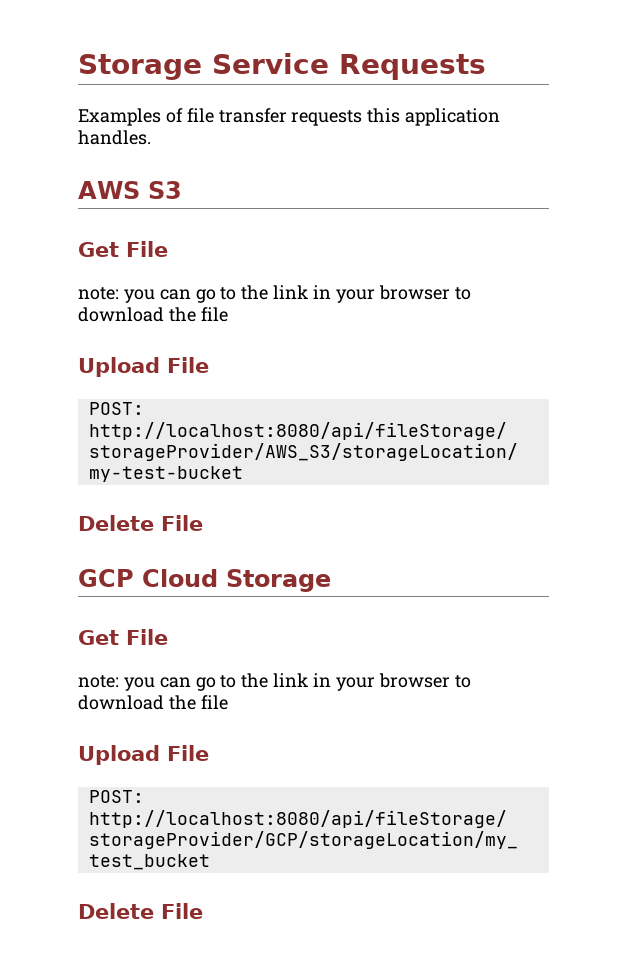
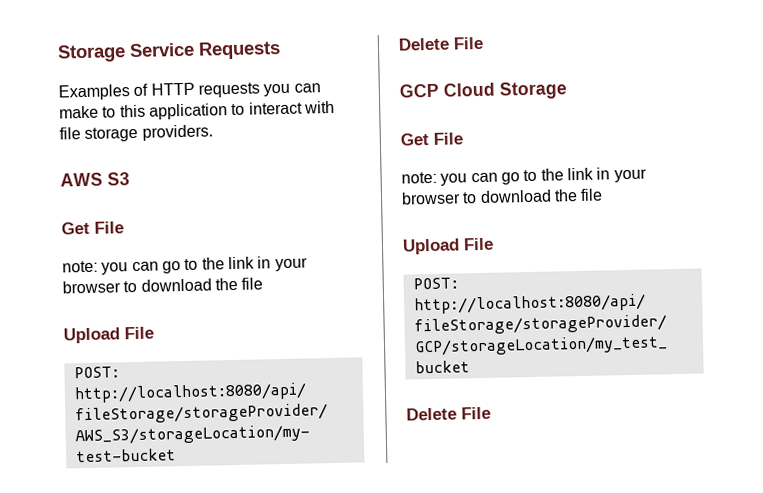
- Examples of file transfer requests this application handles.
+ Examples of HTTP requests you can make to this application to interact with file storage providers.

